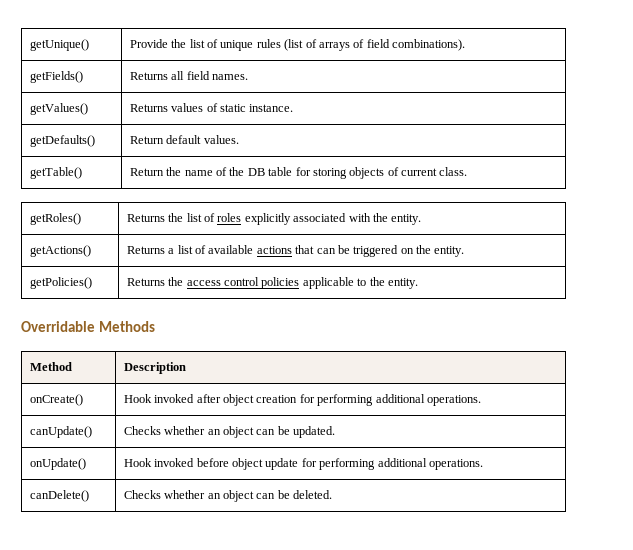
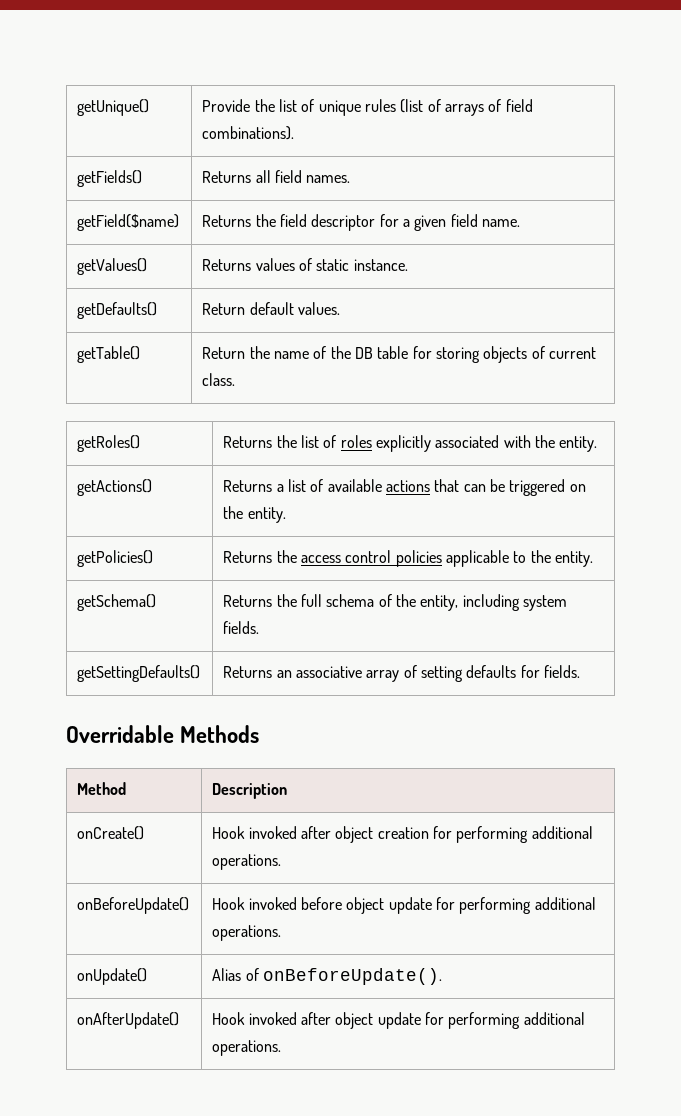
+ getField($name) | Returns the field descriptor for a given field name.
+ getSchema() | Returns the full schema of the entity, including system fields.
+ getSettingDefaults() | Returns an associative array of setting defaults for fields.
- canUpdate() | Checks whether an object can be updated.
- onUpdate() | Hook invoked before object update for performing additional operations.
+ onBeforeUpdate() | Hook invoked before object update for performing additional operations.
- canDelete() | Checks whether an object can be deleted.
+ onUpdate() | Alias of onBeforeUpdate().
+ onAfterUpdate() | Hook invoked after object update for performing additional operations.

